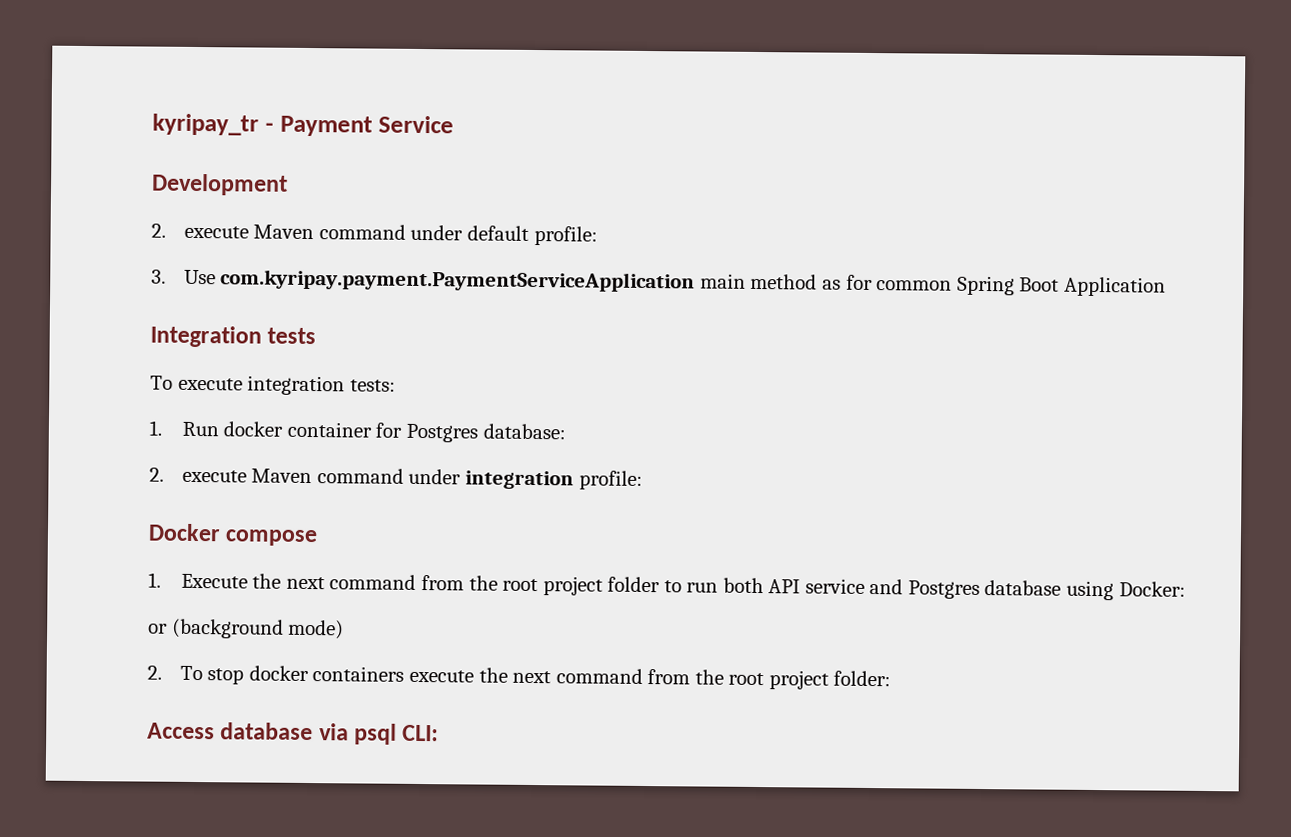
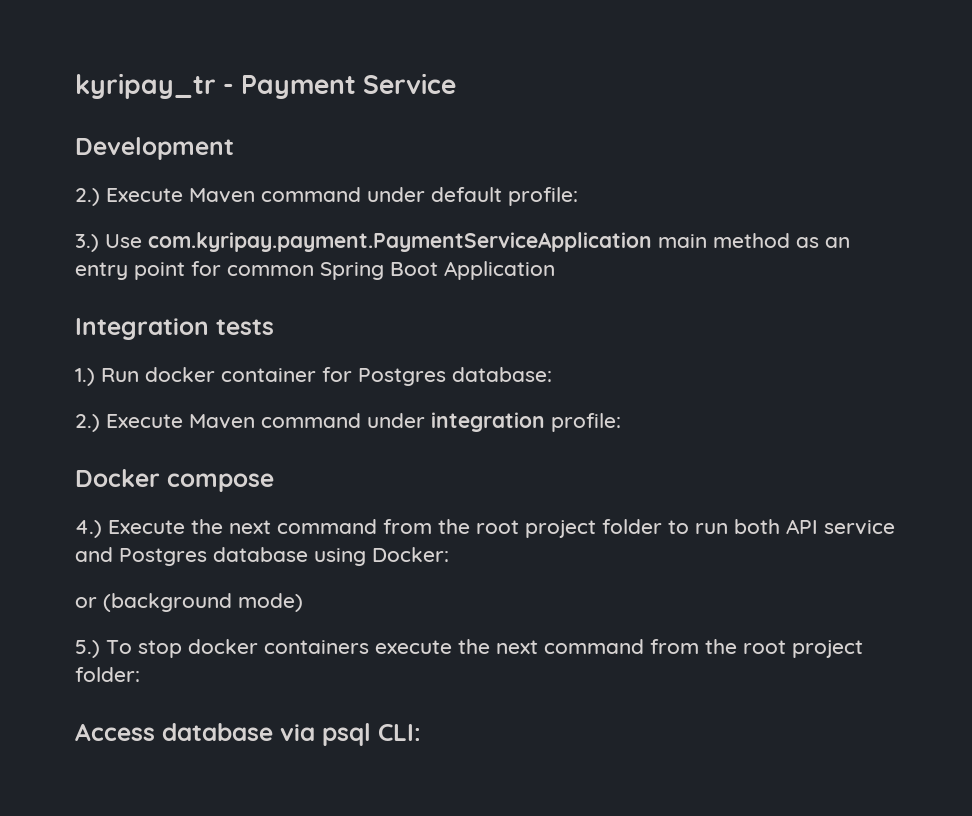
- 2. execute Maven command under default profile:
+ 2.) Execute Maven command under default profile:
- 3. Use com.kyripay.payment.PaymentServiceApplication main method as for common Spring Boot Application
+ 3.) Use com.kyripay.payment.PaymentServiceApplication main method as an entry point for common Spring Boot Application
- To execute integration tests:
- 1. Run docker container for Postgres database:
+ 1.) Run docker container for Postgres database:
- 2. execute Maven command under integration profile:
+ 2.) Execute Maven command under integration profile:
- 1. Execute the next command from the root project folder to run both API service and Postgres database using Docker:
+ 4.) Execute the next command from the root project folder to run both API service and Postgres database using Docker:
- 2. To stop docker containers execute the next command from the root project folder:
+ 5.) To stop docker containers execute the next command from the root project folder:

